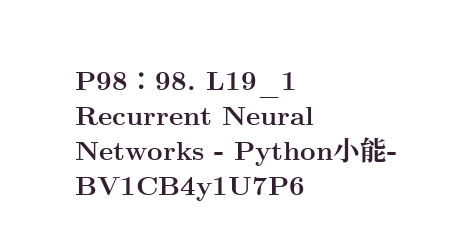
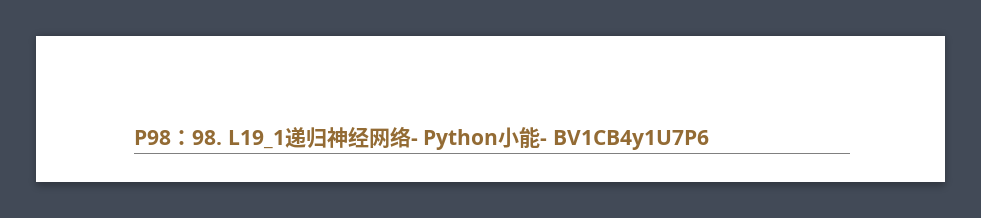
- P98：98. L19_1 Recurrent Neural Networks - Python小能- BV1CB4y1U7P6
+ P98：98. L19_1递归神经网络- Python小能- BV1CB4y1U7P6

